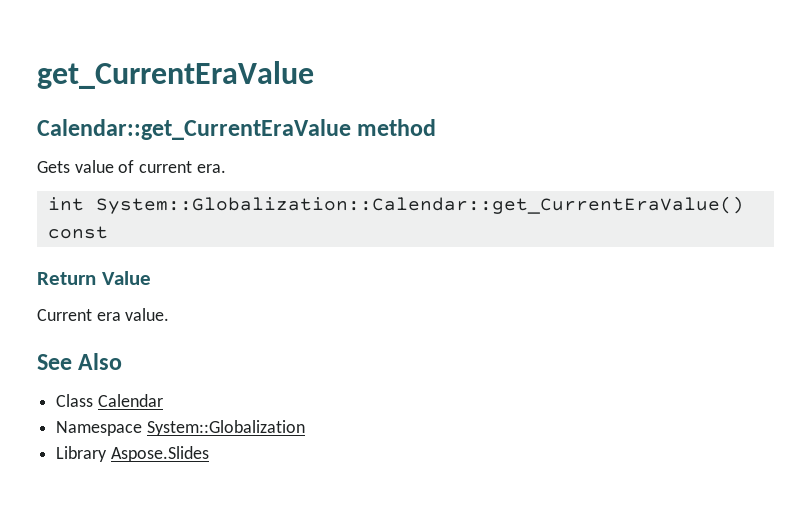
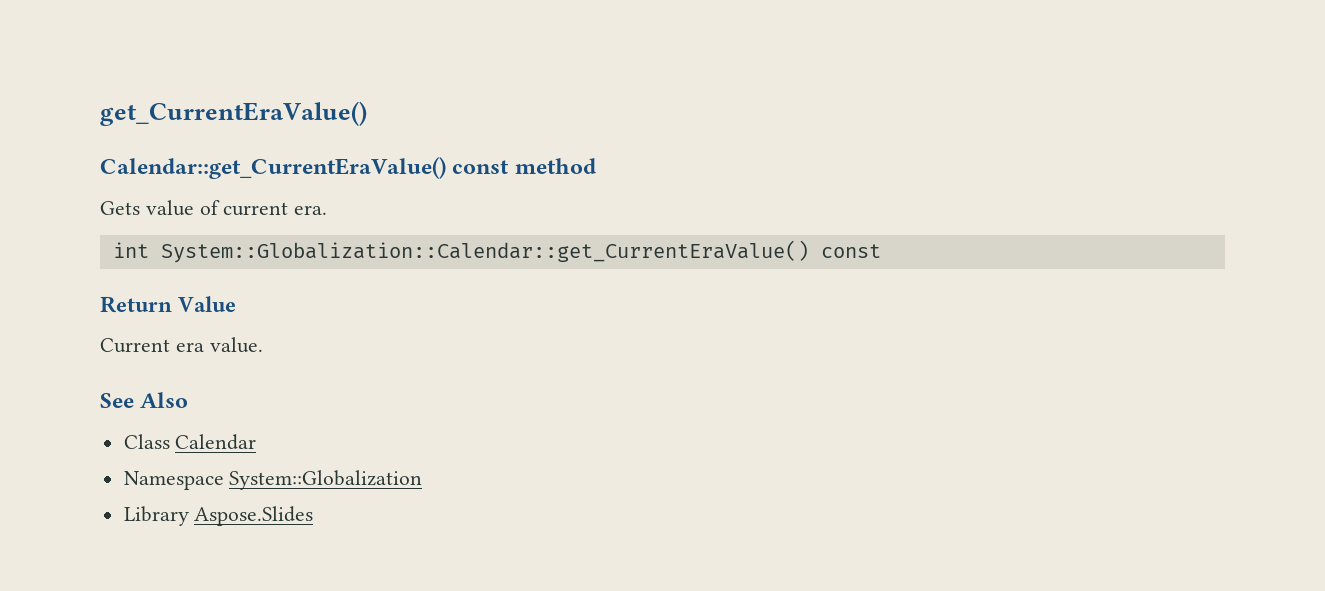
- get_CurrentEraValue
- Calendar::get_CurrentEraValue method
+ get_CurrentEraValue()
+ Calendar::get_CurrentEraValue() const method

